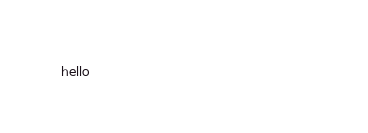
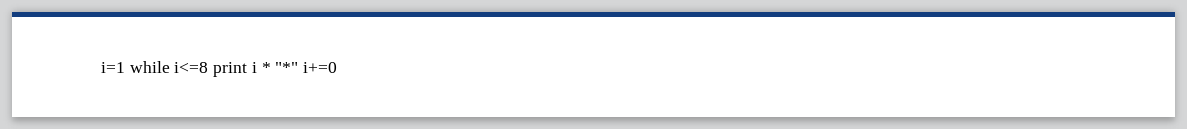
- hello
+ i=1 while i<=8 print i * "*" i+=0

